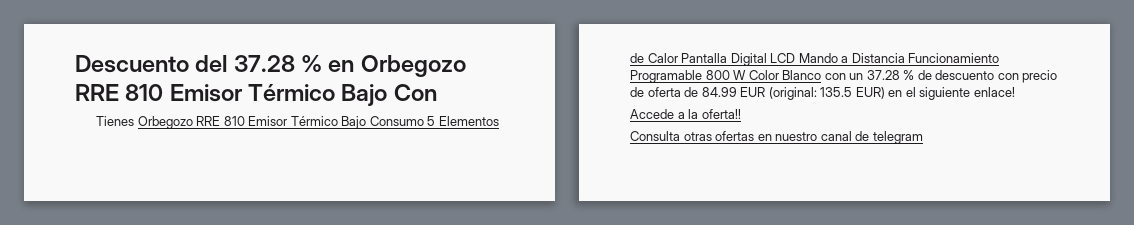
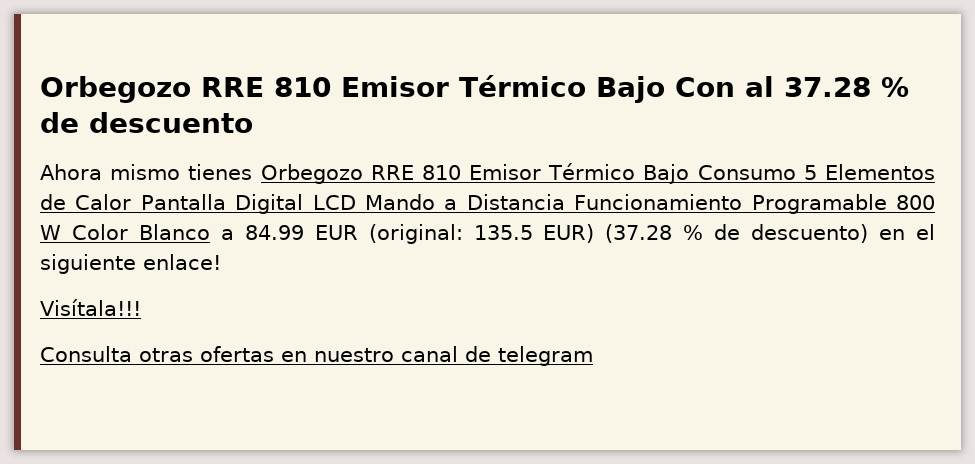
- Descuento del 37.28 % en Orbegozo RRE 810 Emisor Térmico Bajo Con
- Tienes Orbegozo RRE 810 Emisor Térmico Bajo Consumo 5 Elementos de Calor Pantalla Digital LCD Mando a Distancia Funcionamiento Programable 800 W Color Blanco con un 37.28 % de descuento con precio de oferta de 84.99 EUR (original: 135.5 EUR) en el siguiente enlace!
+ Orbegozo RRE 810 Emisor Térmico Bajo Con al 37.28 % de descuento
+ Ahora mismo tienes Orbegozo RRE 810 Emisor Térmico Bajo Consumo 5 Elementos de Calor Pantalla Digital LCD Mando a Distancia Funcionamiento Programable 800 W Color Blanco a 84.99 EUR (original: 135.5 EUR) (37.28 % de descuento) en el siguiente enlace!
- Accede a la oferta!!
+ Visítala!!!

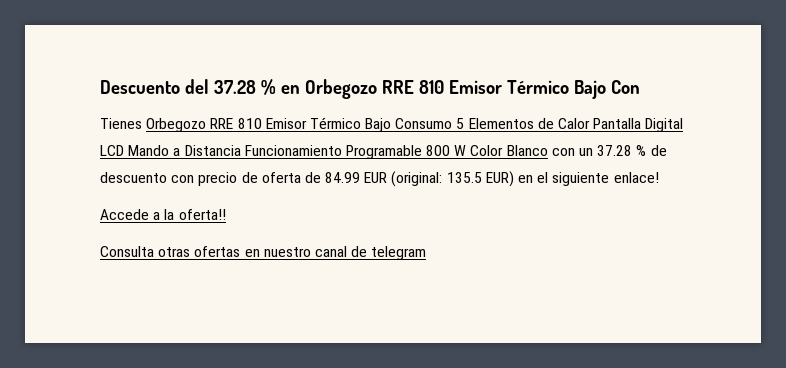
- Orbegozo RRE 810 Emisor Térmico Bajo Con al 37.28 % de descuento
- Ahora mismo tienes Orbegozo RRE 810 Emisor Térmico Bajo Consumo 5 Elementos de Calor Pantalla Digital LCD Mando a Distancia Funcionamiento Programable 800 W Color Blanco a 84.99 EUR (original: 135.5 EUR) (37.28 % de descuento) en el siguiente enlace!
+ Descuento del 37.28 % en Orbegozo RRE 810 Emisor Térmico Bajo Con
+ Tienes Orbegozo RRE 810 Emisor Térmico Bajo Consumo 5 Elementos de Calor Pantalla Digital LCD Mando a Distancia Funcionamiento Programable 800 W Color Blanco con un 37.28 % de descuento con precio de oferta de 84.99 EUR (original: 135.5 EUR) en el siguiente enlace!
- Visítala!!!
+ Accede a la oferta!!

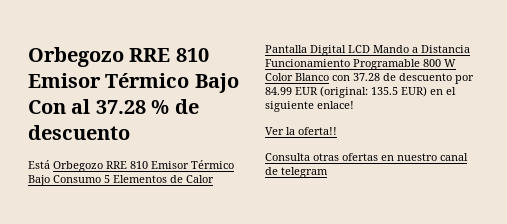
- Descuento del 37.28 % en Orbegozo RRE 810 Emisor Térmico Bajo Con
- Tienes Orbegozo RRE 810 Emisor Térmico Bajo Consumo 5 Elementos de Calor Pantalla Digital LCD Mando a Distancia Funcionamiento Programable 800 W Color Blanco con un 37.28 % de descuento con precio de oferta de 84.99 EUR (original: 135.5 EUR) en el siguiente enlace!
+ Orbegozo RRE 810 Emisor Térmico Bajo Con al 37.28 % de descuento
+ Está Orbegozo RRE 810 Emisor Térmico Bajo Consumo 5 Elementos de Calor Pantalla Digital LCD Mando a Distancia Funcionamiento Programable 800 W Color Blanco con 37.28 de descuento por 84.99 EUR (original: 135.5 EUR) en el siguiente enlace!
- Accede a la oferta!!
+ Ver la oferta!!

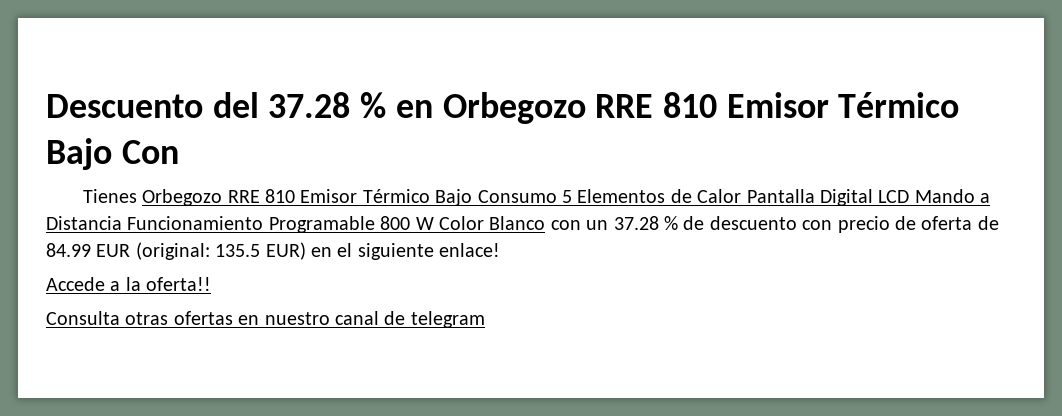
- Orbegozo RRE 810 Emisor Térmico Bajo Con al 37.28 % de descuento
- Está Orbegozo RRE 810 Emisor Térmico Bajo Consumo 5 Elementos de Calor Pantalla Digital LCD Mando a Distancia Funcionamiento Programable 800 W Color Blanco con 37.28 de descuento por 84.99 EUR (original: 135.5 EUR) en el siguiente enlace!
+ Descuento del 37.28 % en Orbegozo RRE 810 Emisor Térmico Bajo Con
+ Tienes Orbegozo RRE 810 Emisor Térmico Bajo Consumo 5 Elementos de Calor Pantalla Digital LCD Mando a Distancia Funcionamiento Programable 800 W Color Blanco con un 37.28 % de descuento con precio de oferta de 84.99 EUR (original: 135.5 EUR) en el siguiente enlace!
- Ver la oferta!!
+ Accede a la oferta!!

